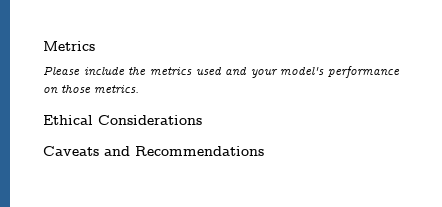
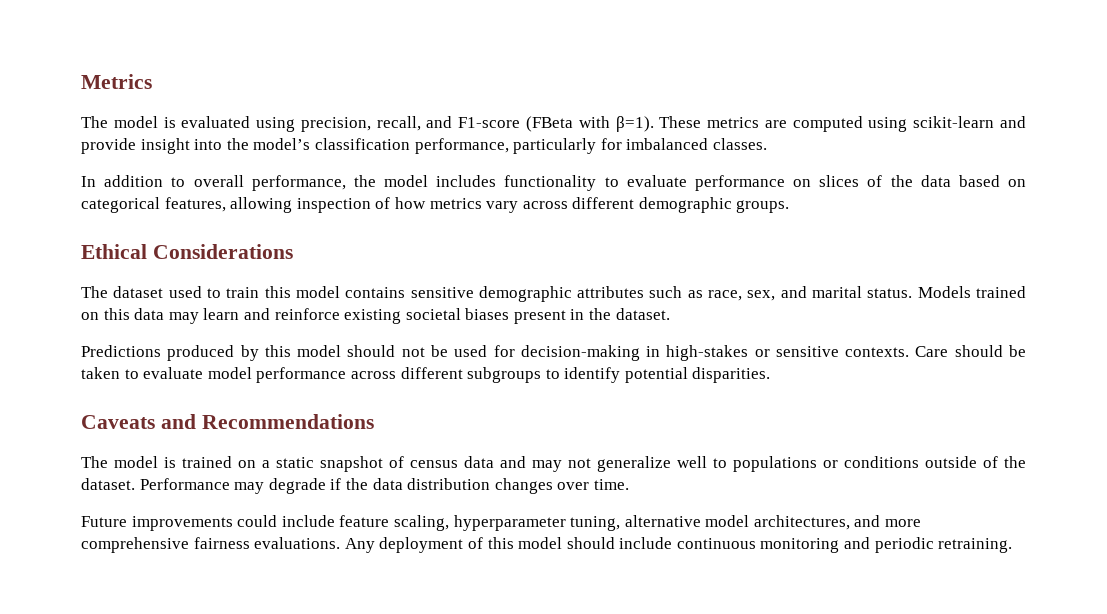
- Please include the metrics used and your model's performance on those metrics.
+ The model is evaluated using precision, recall, and F1-score (FBeta with β=1). These metrics are computed using scikit-learn and provide insight into the model’s classification performance, particularly for imbalanced classes.
+ In addition to overall performance, the model includes functionality to evaluate performance on slices of the data based on categorical features, allowing inspection of how metrics vary across different demographic groups.
  Ethical Considerations
+ The dataset used to train this model contains sensitive demographic attributes such as race, sex, and marital status. Models trained on this data may learn and reinforce existing societal biases present in the dataset.
+ Predictions produced by this model should not be used for decision-making in high-stakes or sensitive contexts. Care should be taken to evaluate model performance across different subgroups to identify potential disparities.
  Caveats and Recommendations
+ The model is trained on a static snapshot of census data and may not generalize well to populations or conditions outside of the dataset. Performance may degrade if the data distribution changes over time.
+ Future improvements could include feature scaling, hyperparameter tuning, alternative model architectures, and more comprehensive fairness evaluations. Any deployment of this model should include continuous monitoring and periodic retraining.

